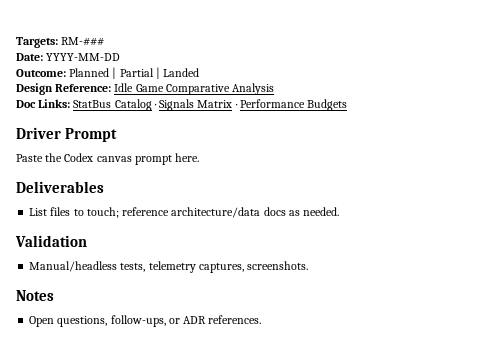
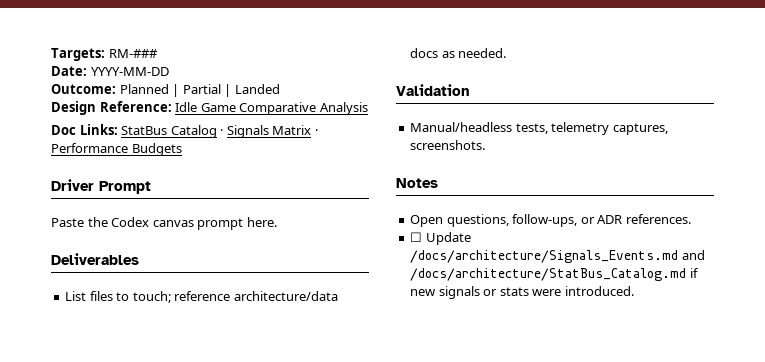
+ ☐ Update /docs/architecture/Signals_Events.md and /docs/architecture/StatBus_Catalog.md if new signals or stats were introduced.

